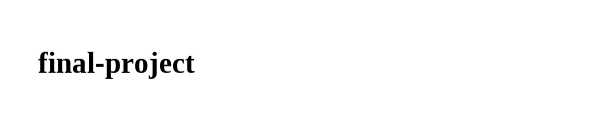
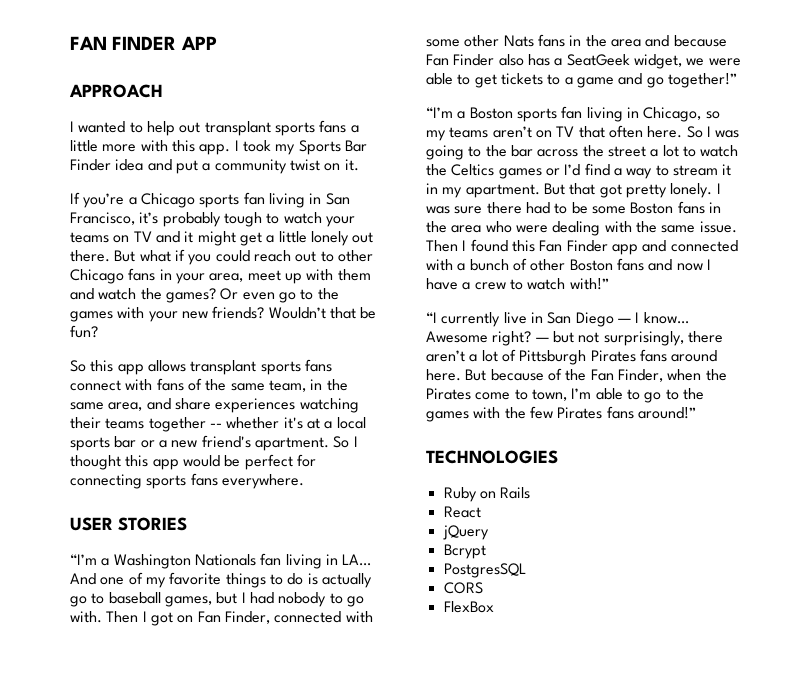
- final-project
+ FAN FINDER APP
+ APPROACH
+ I wanted to help out transplant sports fans a little more with this app. I took my Sports Bar Finder idea and put a community twist on it.
+ If you’re a Chicago sports fan living in San Francisco, it’s probably tough to watch your teams on TV and it might get a little lonely out there. But what if you could reach out to other Chicago fans in your area, meet up with them and watch the games? Or even go to the games with your new friends? Wouldn’t that be fun?
+ So this app allows transplant sports fans connect with fans of the same team, in the same area, and share experiences watching their teams together -- whether it's at a local sports bar or a new friend's apartment. So I thought this app would be perfect for connecting sports fans everywhere.
+ USER STORIES
+ “I’m a Washington Nationals fan living in LA… And one of my favorite things to do is actually go to baseball games, but I had nobody to go with. Then I got on Fan Finder, connected with some other Nats fans in the area and because Fan Finder also has a SeatGeek widget, we were able to get tickets to a game and go together!”
+ “I’m a Boston sports fan living in Chicago, so my teams aren’t on TV that often here. So I was going to the bar across the street a lot to watch the Celtics games or I’d find a way to stream it in my apartment. But that got pretty lonely. I was sure there had to be some Boston fans in the area who were dealing with the same issue. Then I found this Fan Finder app and connected with a bunch of other Boston fans and now I have a crew to watch with!”
+ “I currently live in San Diego — I know… Awesome right? — but not surprisingly, there aren’t a lot of Pittsburgh Pirates fans around here. But because of the Fan Finder, when the Pirates come to town, I’m able to go to the games with the few Pirates fans around!”
+ TECHNOLOGIES
+ Ruby on Rails
+ React
+ jQuery
+ Bcrypt
+ PostgresSQL
+ CORS
+ FlexBox

